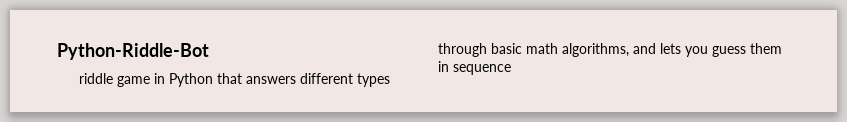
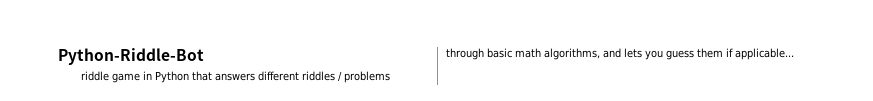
- riddle game in Python that answers different types through basic math algorithms, and lets you guess them in sequence
+ riddle game in Python that answers different riddles / problems through basic math algorithms, and lets you guess them if applicable...

